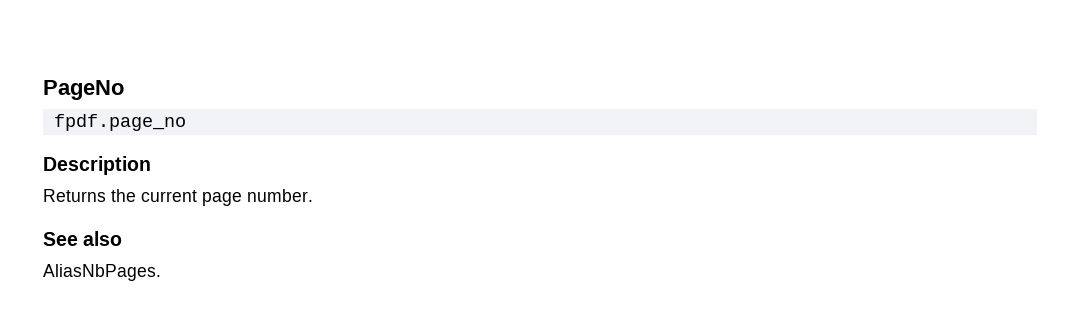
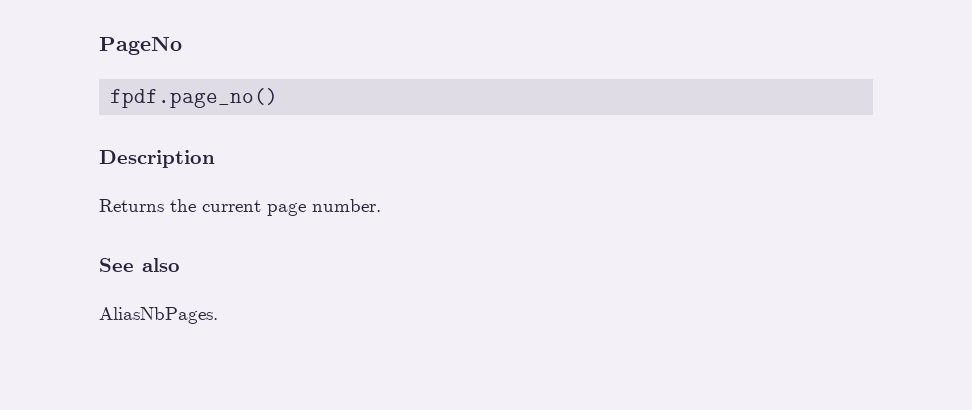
- fpdf.page_no
+ fpdf.page_no()

